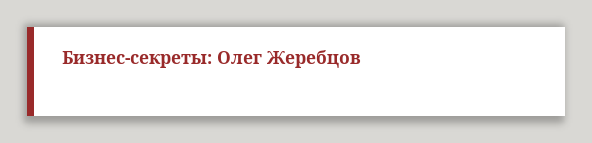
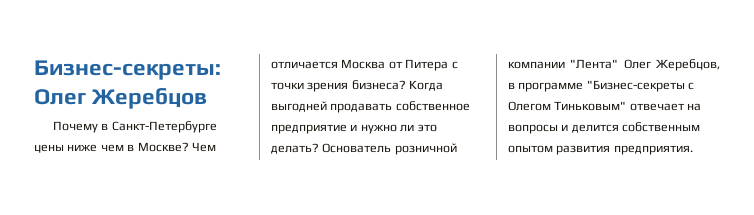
+ Почему в Санкт-Петербурге цены ниже чем в Москве? Чем отличается Москва от Питера с точки зрения бизнеса? Когда выгодней продавать собственное предприятие и нужно ли это делать? Основатель розничной компании "Лента" Олег Жеребцов, в программе "Бизнес-секреты с Олегом Тиньковым" отвечает на вопросы и делится собственным опытом развития предприятия.

